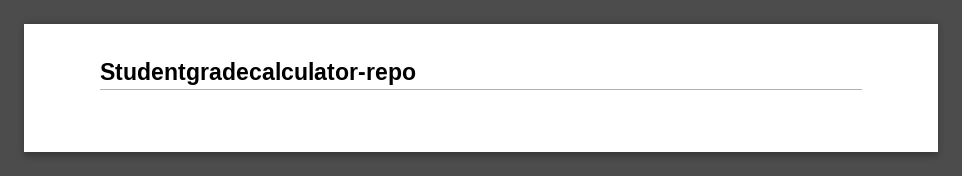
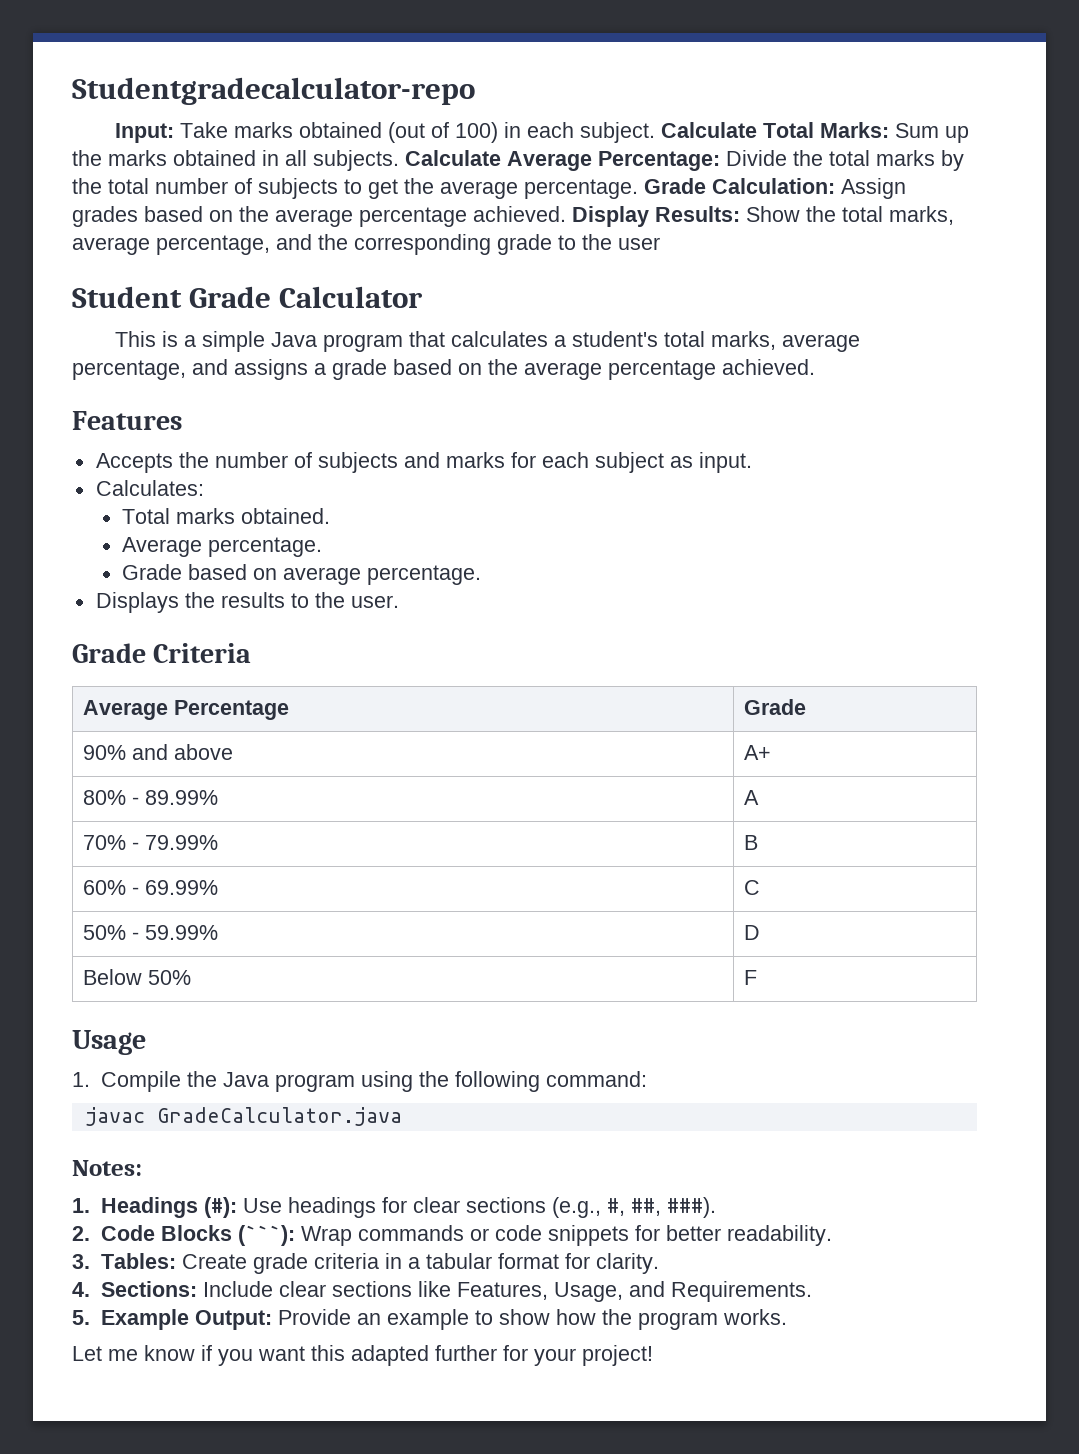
+ Input: Take marks obtained (out of 100) in each subject. Calculate Total Marks: Sum up the marks obtained in all subjects. Calculate Average Percentage: Divide the total marks by the total number of subjects to get the average percentage. Grade Calculation: Assign grades based on the average percentage achieved. Display Results: Show the total marks, average percentage, and the corresponding grade to the user
+ Student Grade Calculator
+ This is a simple Java program that calculates a student's total marks, average percentage, and assigns a grade based on the average percentage achieved.
+ Features
+ Accepts the number of subjects and marks for each subject as input.
+ Calculates:
+ Total marks obtained.
+ Average percentage.
+ Grade based on average percentage.
+ Displays the results to the user.
+ Grade Criteria
+ Average Percentage | Grade
+ 90% and above | A+
+ 80% - 89.99% | A
+ 70% - 79.99% | B
+ 60% - 69.99% | C
+ 50% - 59.99% | D
+ Below 50% | F
+ Usage
+ 1. Compile the Java program using the following command:
+ javac GradeCalculator.java
+ Notes:
+ 1. Headings (#): Use headings for clear sections (e.g., #, ##, ###).
+ 2. Code Blocks (```): Wrap commands or code snippets for better readability.
+ 3. Tables: Create grade criteria in a tabular format for clarity.
+ 4. Sections: Include clear sections like Features, Usage, and Requirements.
+ 5. Example Output: Provide an example to show how the program works.
+ Let me know if you want this adapted further for your project!

